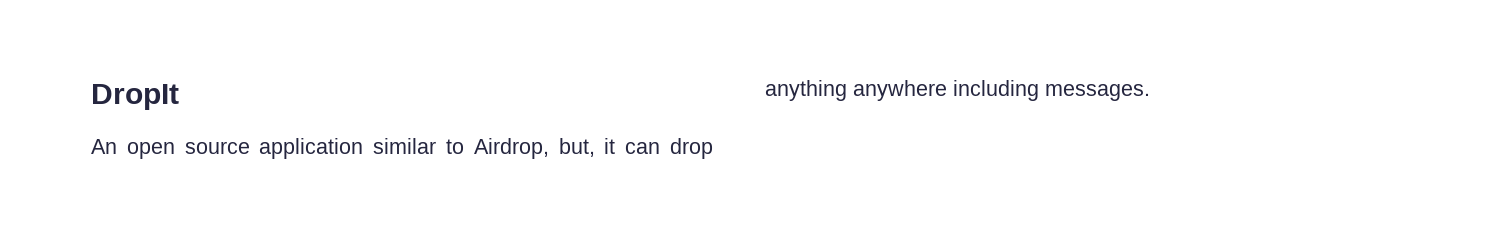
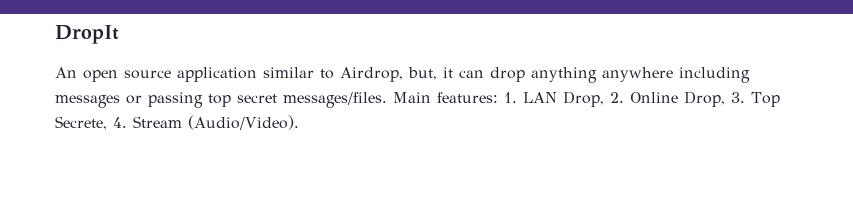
- An open source application similar to Airdrop, but, it can drop anything anywhere including messages.
+ An open source application similar to Airdrop, but, it can drop anything anywhere including messages or passing top secret messages/files. Main features: 1. LAN Drop, 2. Online Drop, 3. Top Secrete, 4. Stream (Audio/Video).

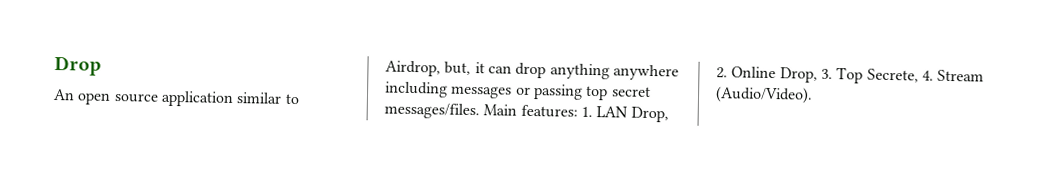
- DropIt
+ Drop

